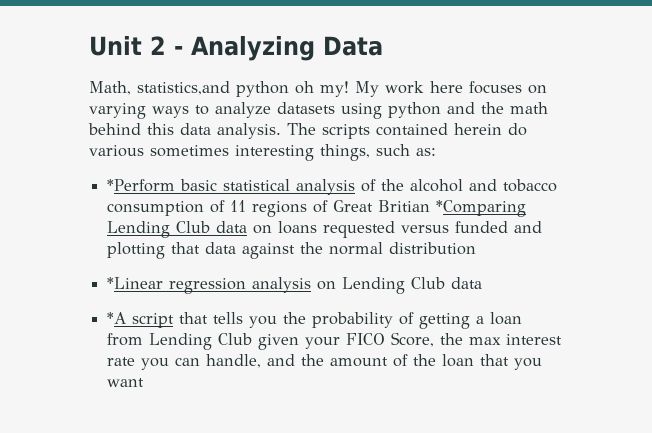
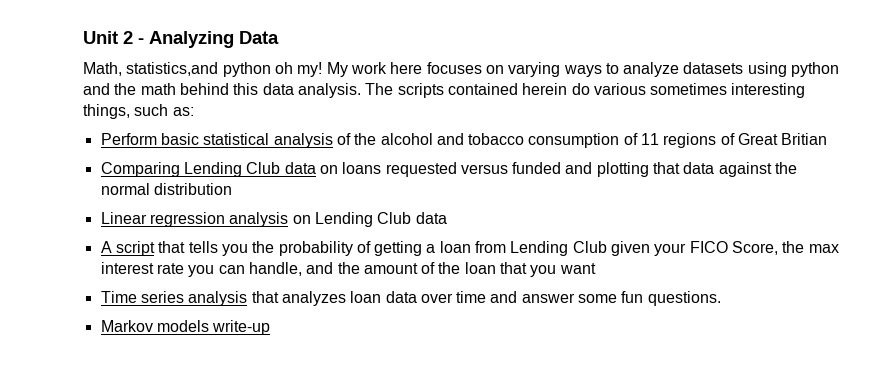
- *Perform basic statistical analysis of the alcohol and tobacco consumption of 11 regions of Great Britian *Comparing Lending Club data on loans requested versus funded and plotting that data against the normal distribution
+ Perform basic statistical analysis of the alcohol and tobacco consumption of 11 regions of Great Britian
+ Comparing Lending Club data on loans requested versus funded and plotting that data against the normal distribution
- *Linear regression analysis on Lending Club data
+ Linear regression analysis on Lending Club data
- *A script that tells you the probability of getting a loan from Lending Club given your FICO Score, the max interest rate you can handle, and the amount of the loan that you want
+ A script that tells you the probability of getting a loan from Lending Club given your FICO Score, the max interest rate you can handle, and the amount of the loan that you want
+ Time series analysis that analyzes loan data over time and answer some fun questions.
+ Markov models write-up

